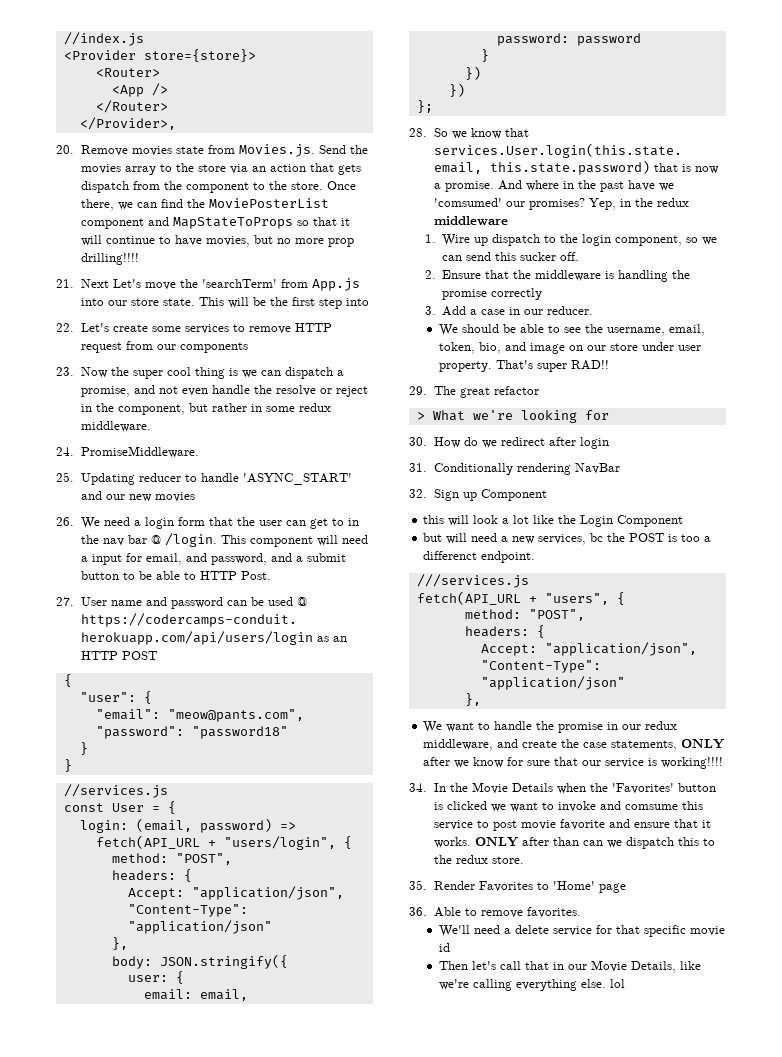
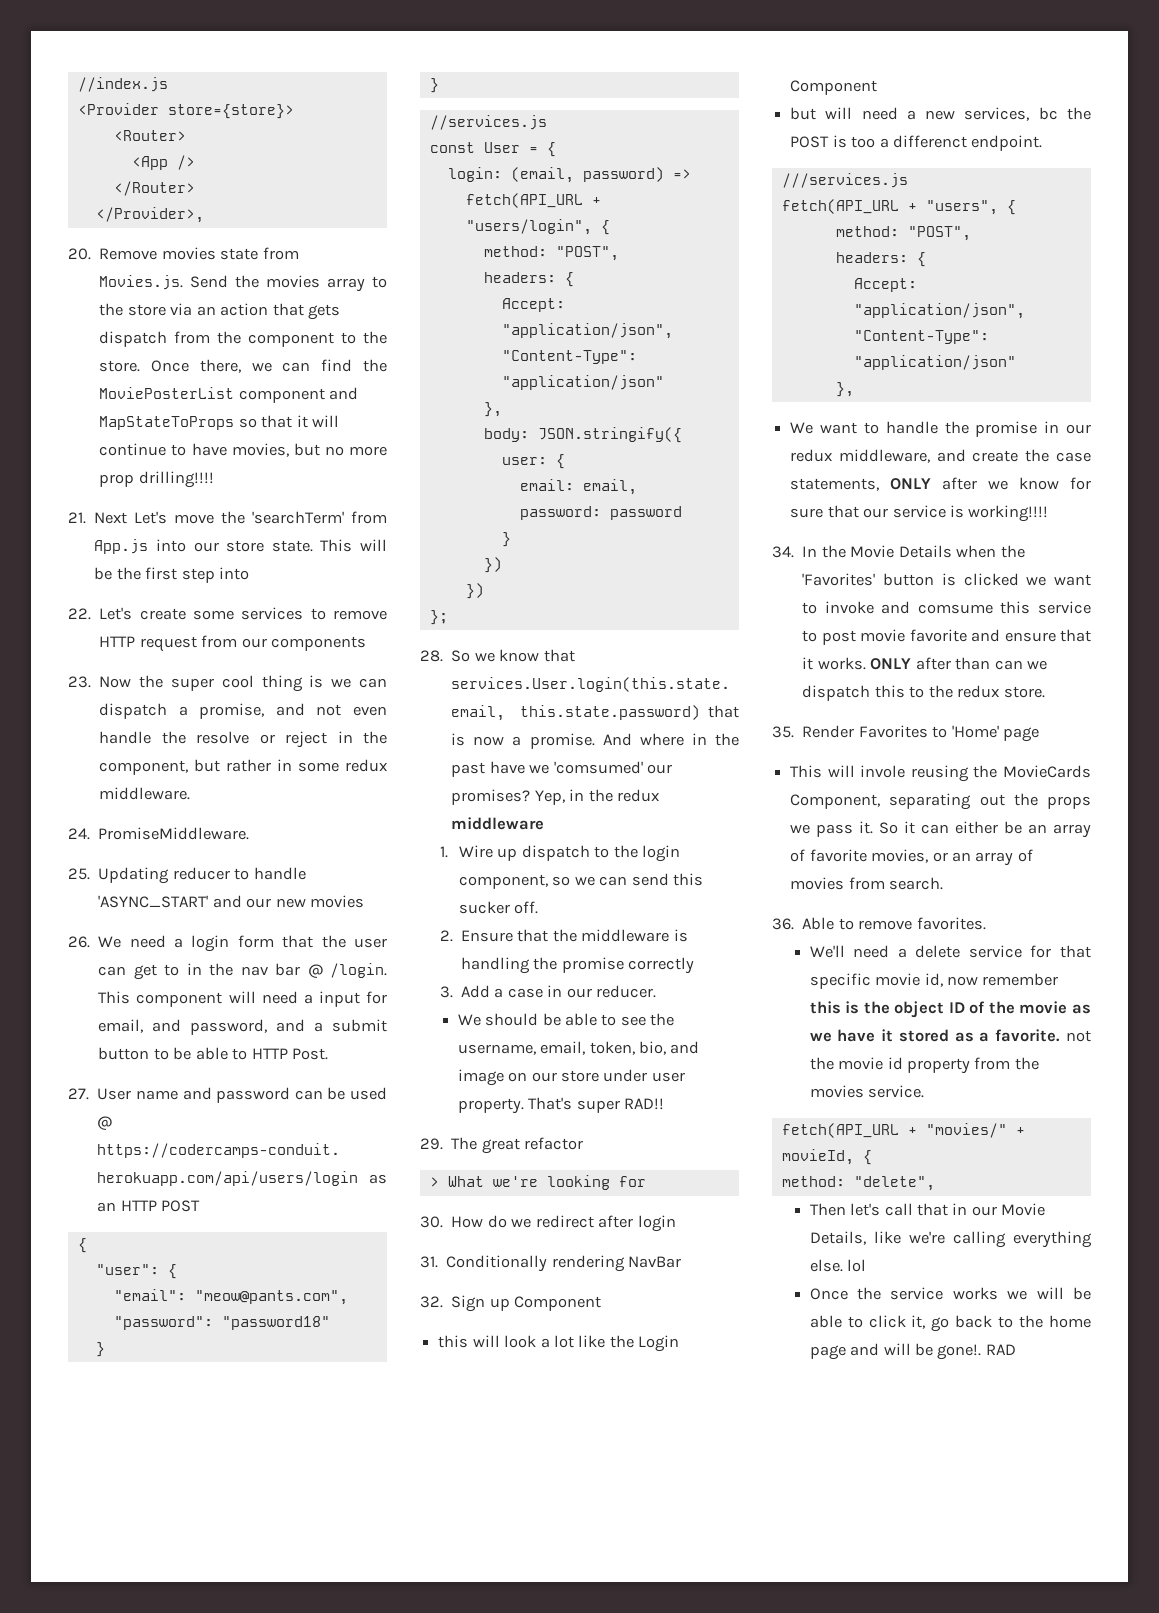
+ This will invole reusing the MovieCards Component, separating out the props we pass it. So it can either be an array of favorite movies, or an array of movies from search.
- We'll need a delete service for that specific movie id
+ We'll need a delete service for that specific movie id, now remember this is the object ID of the movie as we have it stored as a favorite. not the movie id property from the movies service.
+ fetch(API_URL + "movies/" + movieId, {
+ method: "delete",
+ Once the service works we will be able to click it, go back to the home page and will be gone!. RAD

